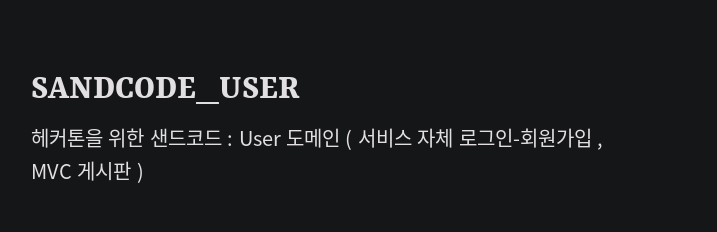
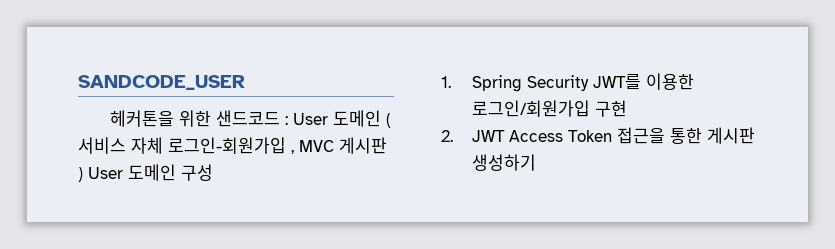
- 헤커톤을 위한 샌드코드 : User 도메인 ( 서비스 자체 로그인-회원가입 , MVC 게시판 )
+ 헤커톤을 위한 샌드코드 : User 도메인 ( 서비스 자체 로그인-회원가입 , MVC 게시판 ) User 도메인 구성
+ 1. Spring Security JWT를 이용한 로그인/회원가입 구현
+ 2. JWT Access Token 접근을 통한 게시판 생성하기

